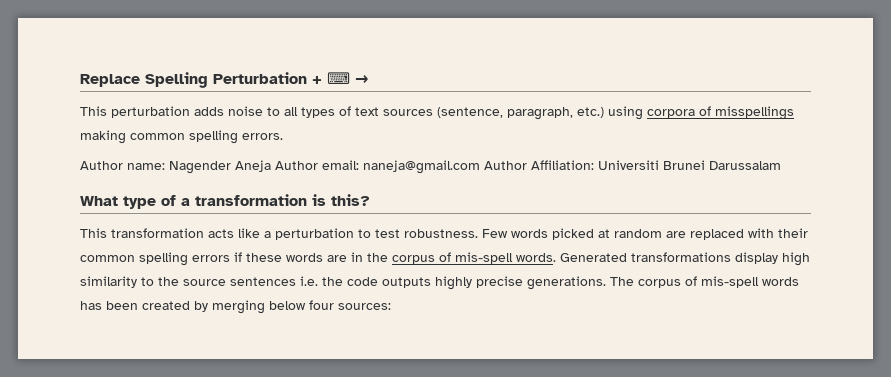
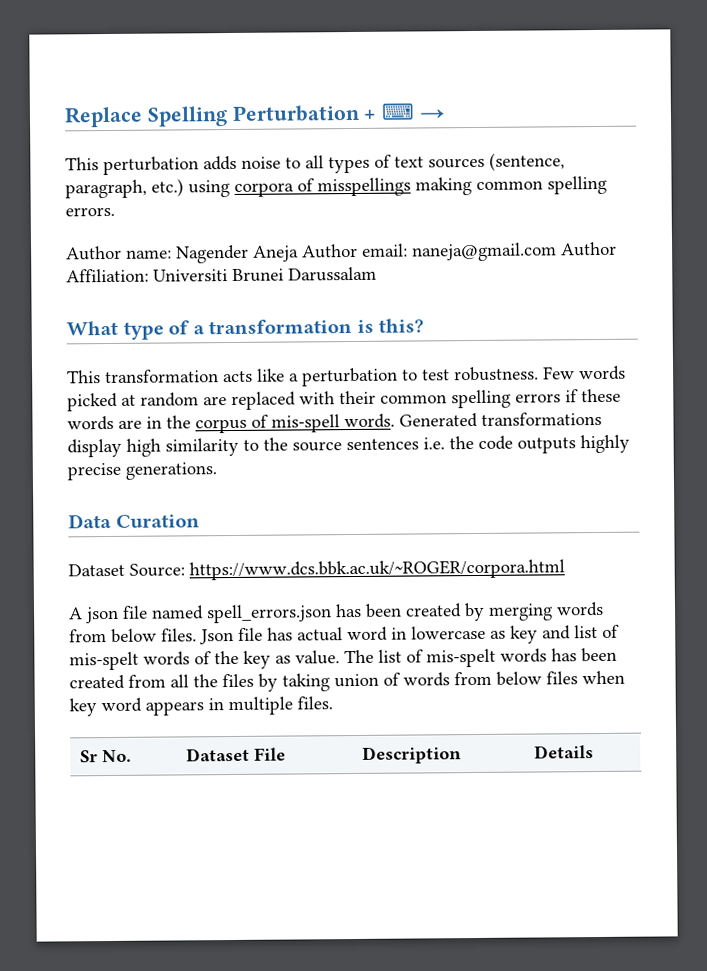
- Generated transformations display high similarity to the source sentences i.e. the code outputs highly precise generations. The corpus of mis-spell words has been created by merging below four sources:
+ Generated transformations display high similarity to the source sentences i.e. the code outputs highly precise generations.
+ Data Curation
+ Dataset Source: https://www.dcs.bbk.ac.uk/~ROGER/corpora.html
+ A json file named spell_errors.json has been created by merging words from below files. Json file has actual word in lowercase as key and list of mis-spelt words of the key as value. The list of mis-spelt words has been created from all the files by taking union of words from below files when key word appears in multiple files.
+ Sr No. | Dataset File | Description | Details

